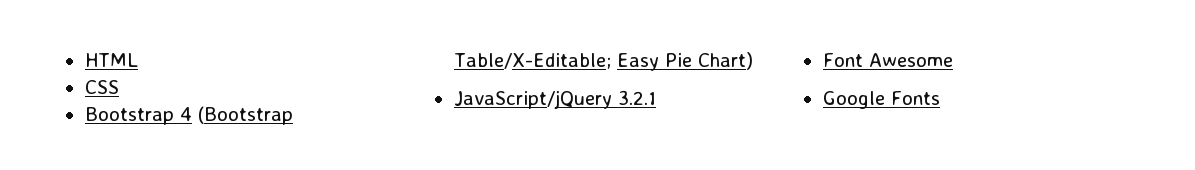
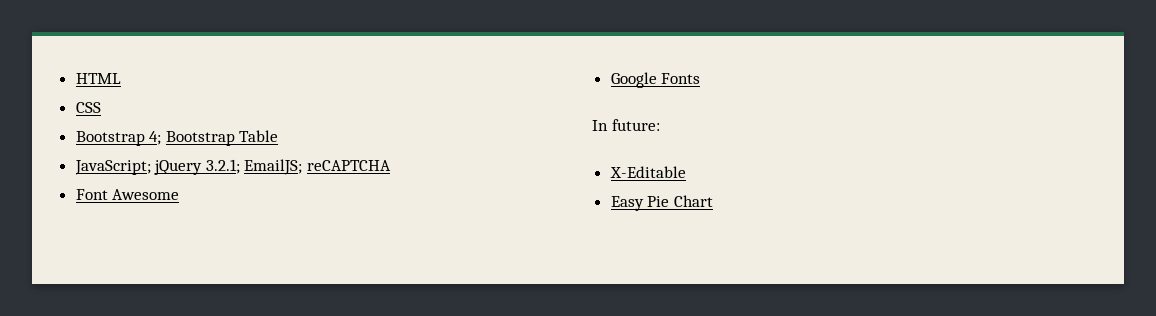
- Bootstrap 4 (Bootstrap Table/X-Editable; Easy Pie Chart)
- JavaScript/jQuery 3.2.1
+ Bootstrap 4; Bootstrap Table
+ JavaScript; jQuery 3.2.1; EmailJS; reCAPTCHA
  Font Awesome
  Google Fonts
+ In future:
+ X-Editable
+ Easy Pie Chart

